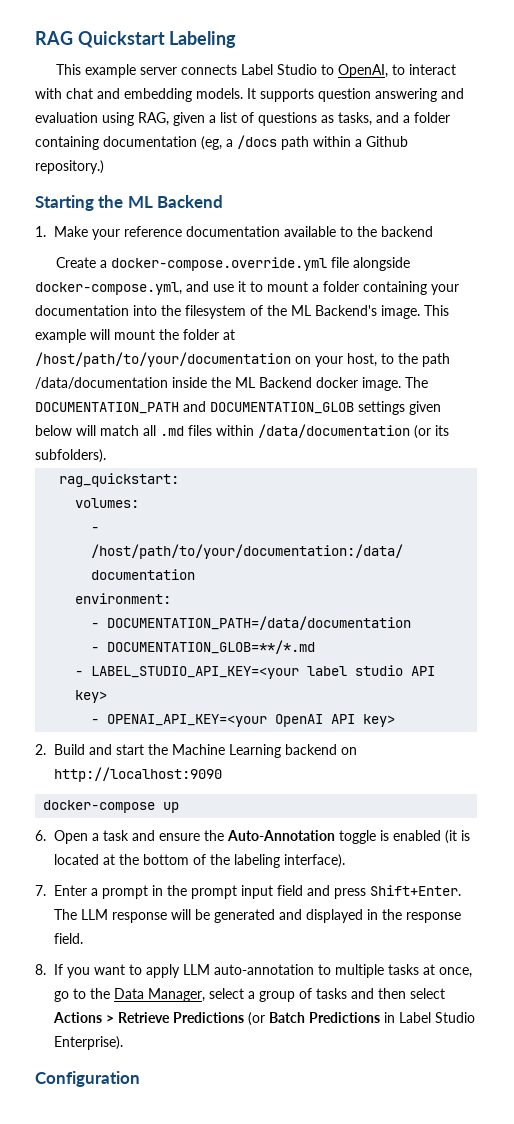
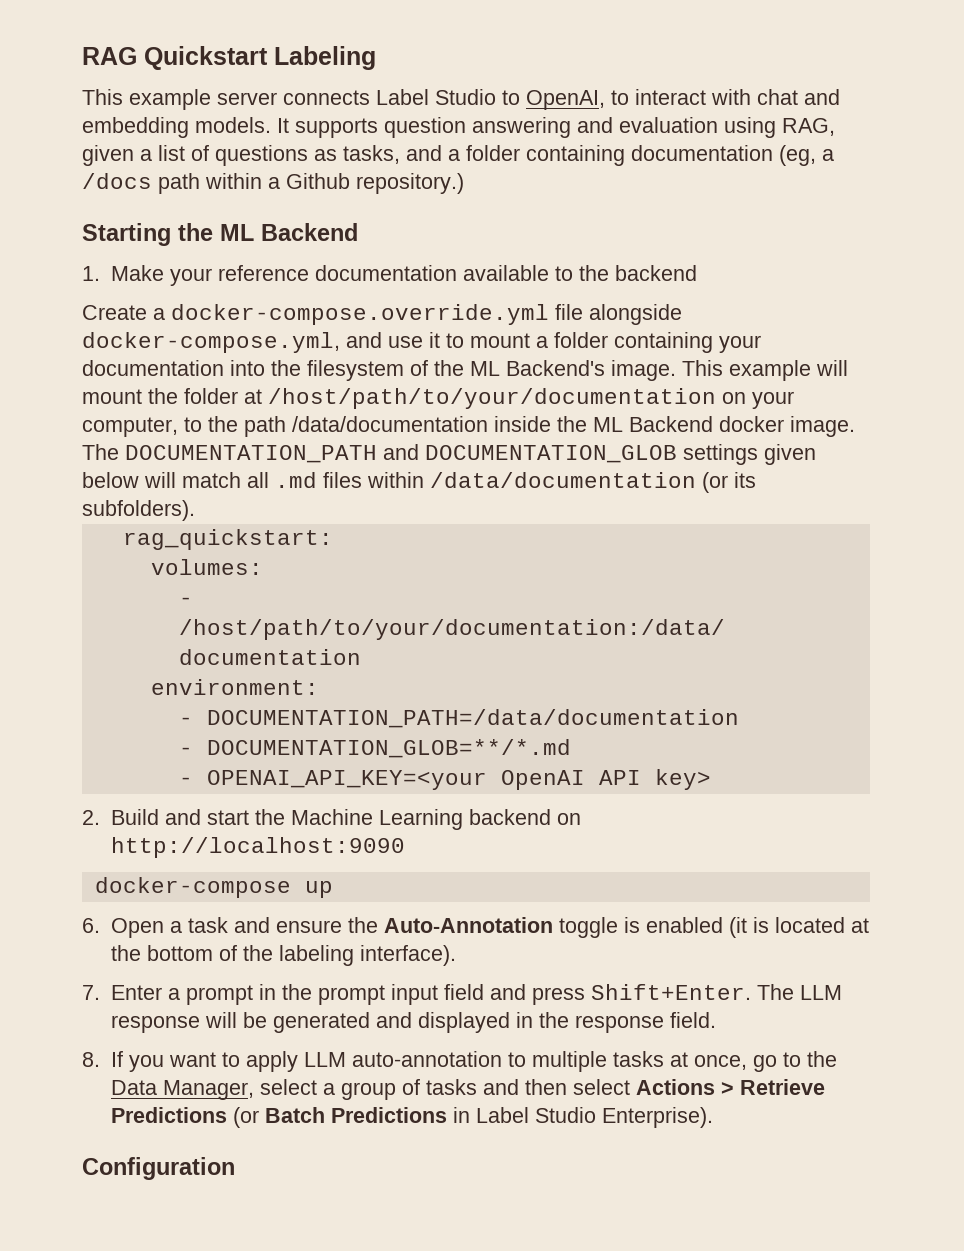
- This example will mount the folder at /host/path/to/your/documentation on your host, to the path /data/documentation inside the ML Backend docker image.
+ This example will mount the folder at /host/path/to/your/documentation on your computer, to the path /data/documentation inside the ML Backend docker image.
- - LABEL_STUDIO_API_KEY=<your label studio API key>

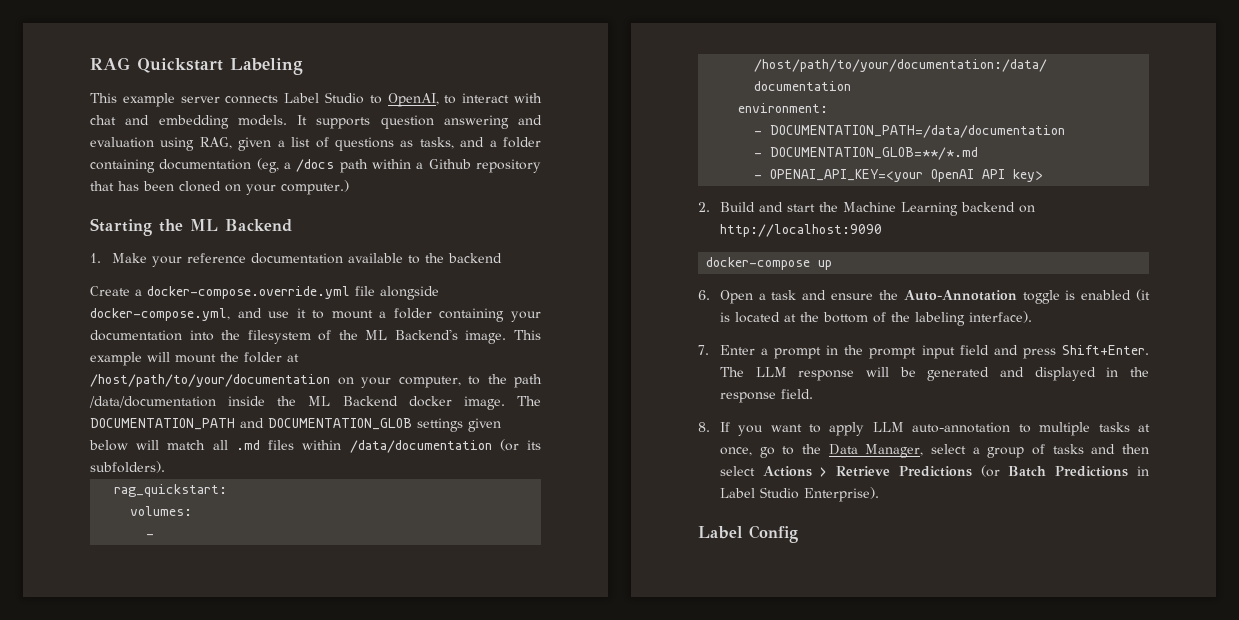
- It supports question answering and evaluation using RAG, given a list of questions as tasks, and a folder containing documentation (eg, a /docs path within a Github repository.)
+ It supports question answering and evaluation using RAG, given a list of questions as tasks, and a folder containing documentation (eg, a /docs path within a Github repository that has been cloned on your computer.)
- Configuration
+ Label Config

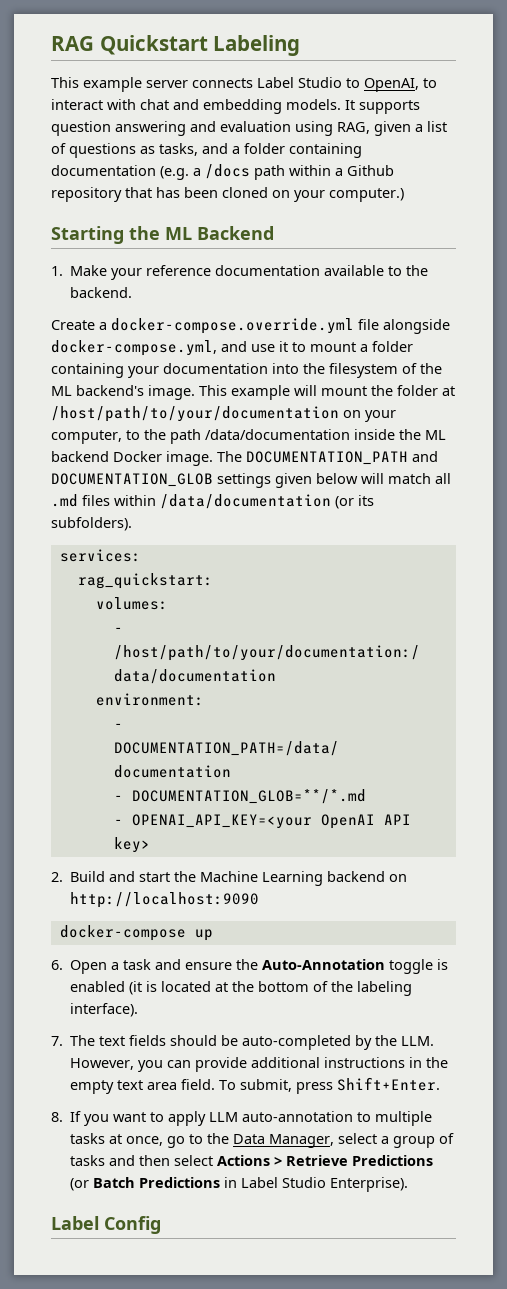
- It supports question answering and evaluation using RAG, given a list of questions as tasks, and a folder containing documentation (eg, a /docs path within a Github repository that has been cloned on your computer.)
+ It supports question answering and evaluation using RAG, given a list of questions as tasks, and a folder containing documentation (e.g. a /docs path within a Github repository that has been cloned on your computer.)
- 1. Make your reference documentation available to the backend
+ 1. Make your reference documentation available to the backend.
- Create a docker-compose.override.yml file alongside docker-compose.yml, and use it to mount a folder containing your documentation into the filesystem of the ML Backend's image.
+ Create a docker-compose.override.yml file alongside docker-compose.yml, and use it to mount a folder containing your documentation into the filesystem of the ML backend's image.
- This example will mount the folder at /host/path/to/your/documentation on your computer, to the path /data/documentation inside the ML Backend docker image.
+ This example will mount the folder at /host/path/to/your/documentation on your computer, to the path /data/documentation inside the ML backend Docker image.
+ services:
- 7. Enter a prompt in the prompt input field and press Shift+Enter. The LLM response will be generated and displayed in the response field.
+ 7. The text fields should be auto-completed by the LLM. However, you can provide additional instructions in the empty text area field. To submit, press Shift+Enter.

